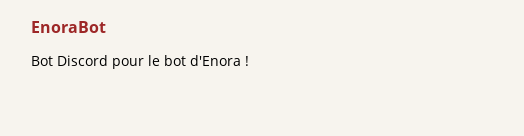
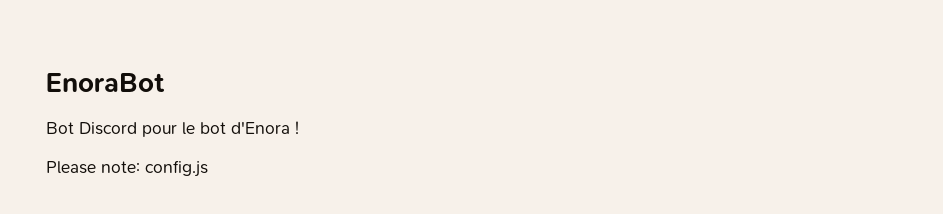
+ Please note: config.js

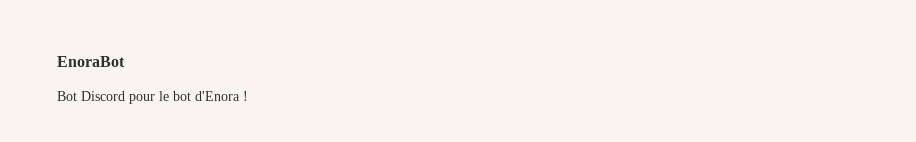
- Please note: config.js

